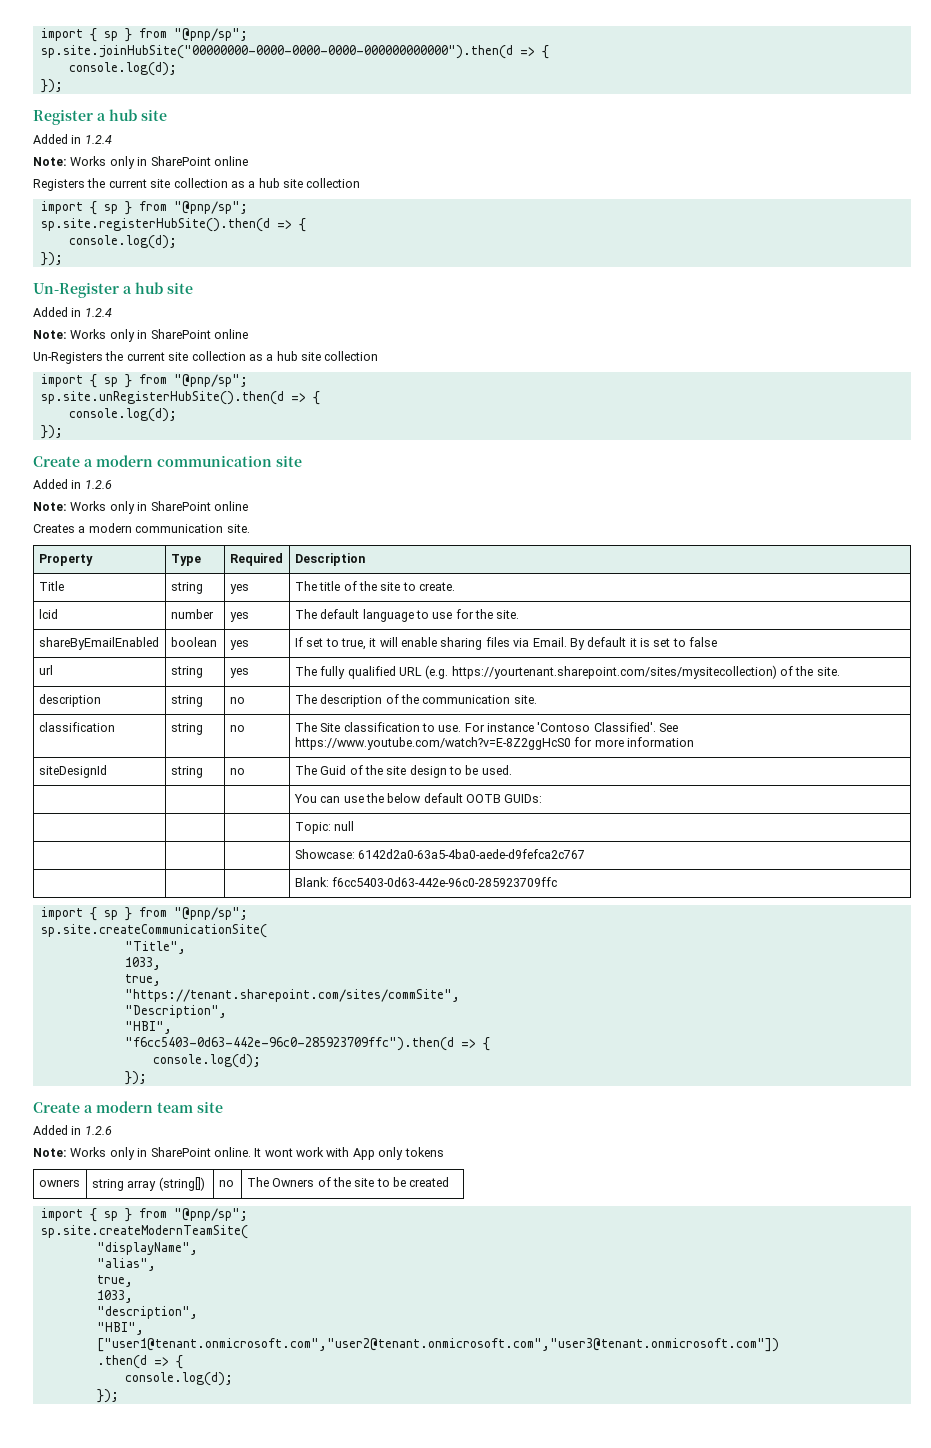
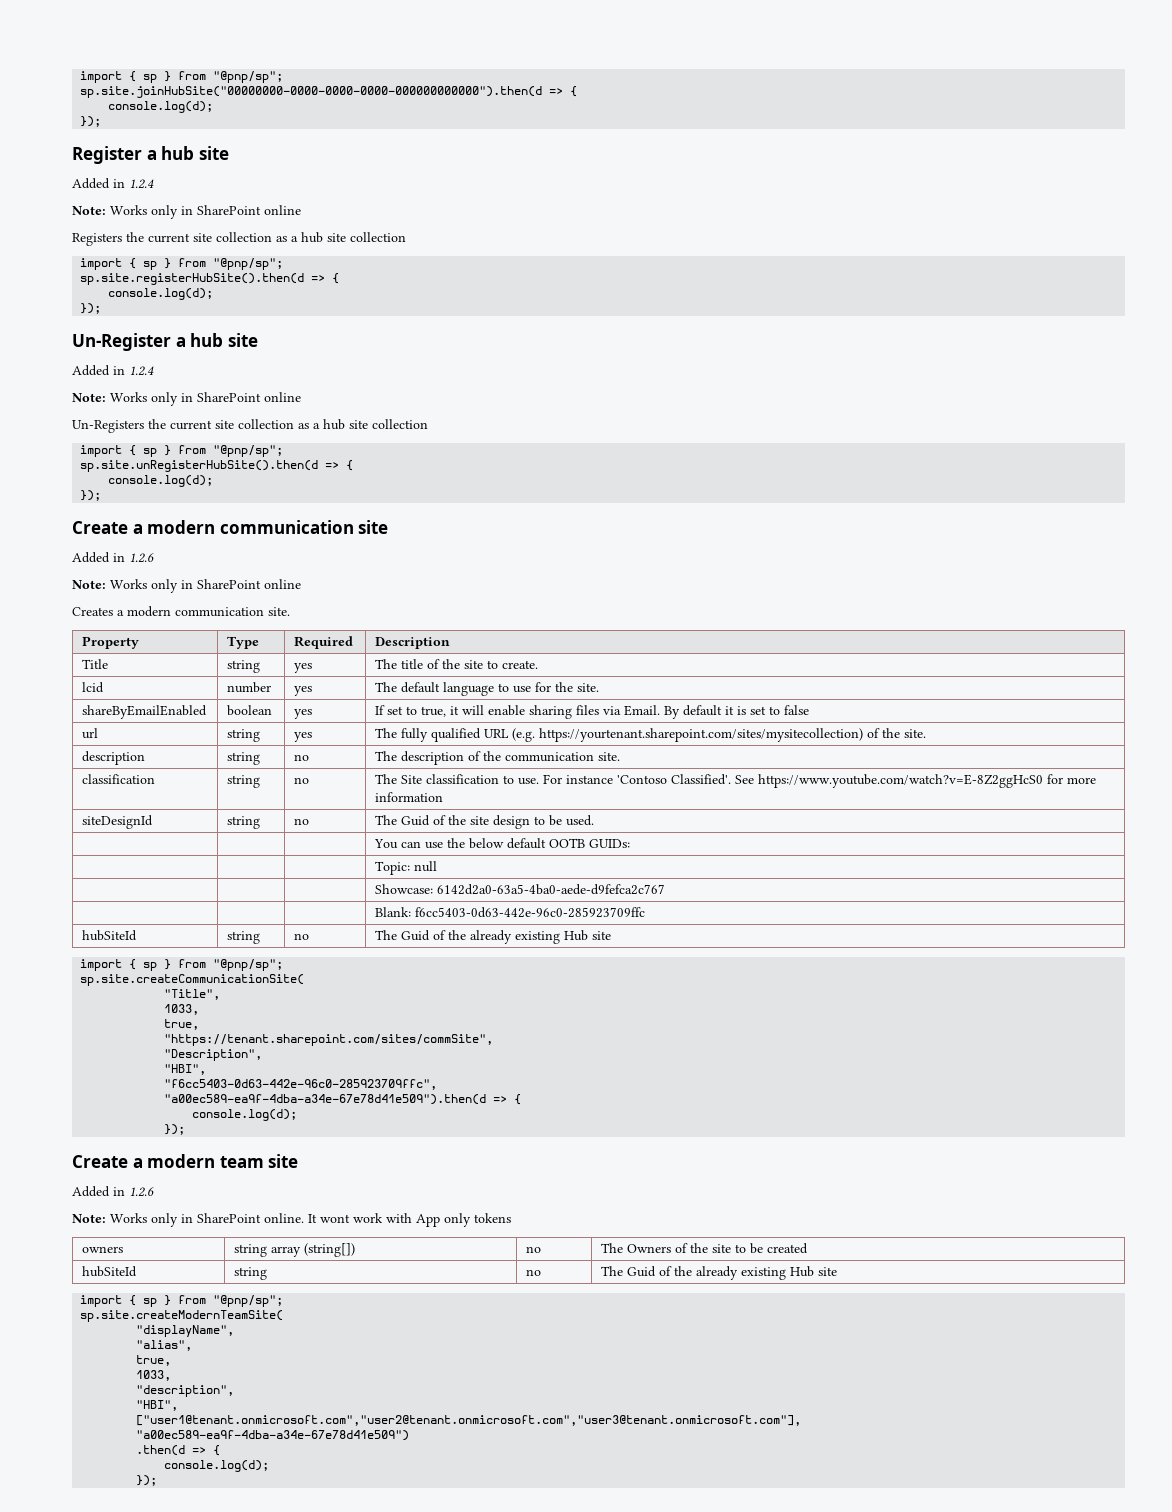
  | | | Blank: f6cc5403-0d63-442e-96c0-285923709ffc
+ hubSiteId | string | no | The Guid of the already existing Hub site
- "f6cc5403-0d63-442e-96c0-285923709ffc").then(d => {
+ "f6cc5403-0d63-442e-96c0-285923709ffc",
+ "a00ec589-ea9f-4dba-a34e-67e78d41e509").then(d => {
  owners | string array (string[]) | no | The Owners of the site to be created
+ hubSiteId | string | no | The Guid of the already existing Hub site
- ["user1@tenant.onmicrosoft.com","user2@tenant.onmicrosoft.com","user3@tenant.onmicrosoft.com"])
+ ["user1@tenant.onmicrosoft.com","user2@tenant.onmicrosoft.com","user3@tenant.onmicrosoft.com"],
+ "a00ec589-ea9f-4dba-a34e-67e78d41e509")

